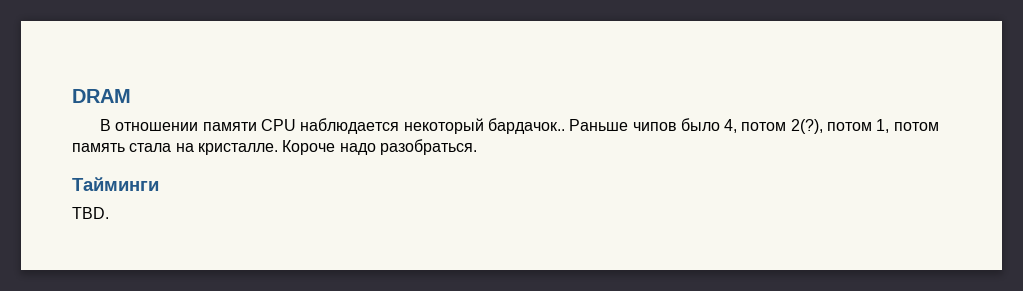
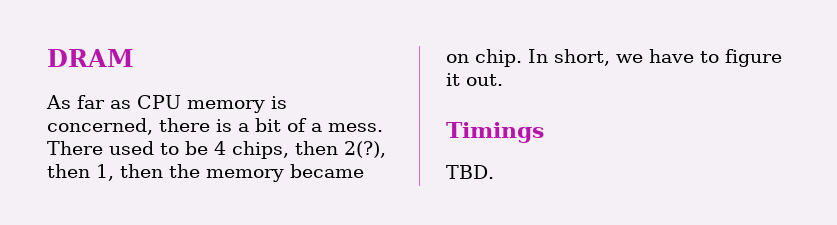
- В отношении памяти CPU наблюдается некоторый бардачок.. Раньше чипов было 4, потом 2(?), потом 1, потом память стала на кристалле. Короче надо разобраться.
- Тайминги
+ As far as CPU memory is concerned, there is a bit of a mess. There used to be 4 chips, then 2(?), then 1, then the memory became on chip. In short, we have to figure it out.
+ Timings

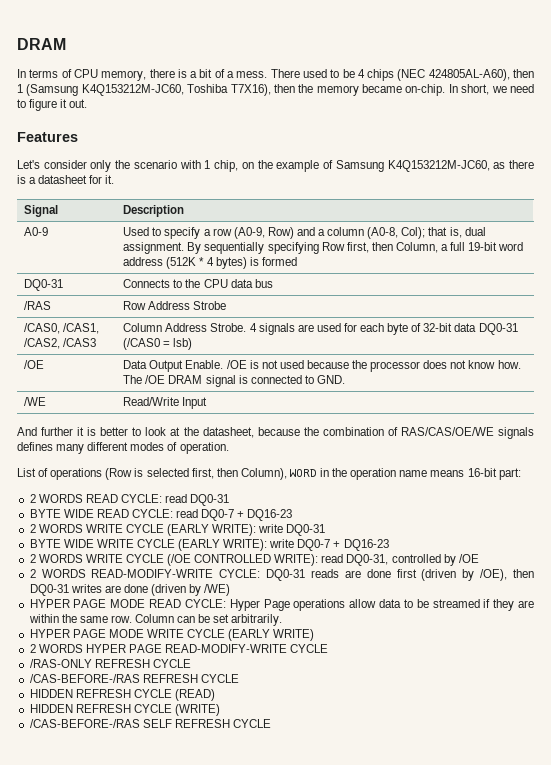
- As far as CPU memory is concerned, there is a bit of a mess.
+ In terms of CPU memory, there is a bit of a mess.
- There used to be 4 chips, then 2(?), then 1, then the memory became on chip.
+ There used to be 4 chips (NEC 424805AL-A60), then 1 (Samsung K4Q153212M-JC60, Toshiba T7X16), then the memory became on-chip.
- In short, we have to figure it out.
+ In short, we need to figure it out.
- Timings
- TBD.
+ Features
+ Let's consider only the scenario with 1 chip, on the example of Samsung K4Q153212M-JC60, as there is a datasheet for it.
+ Signal | Description
+ A0-9 | Used to specify a row (A0-9, Row) and a column (A0-8, Col); that is, dual assignment. By sequentially specifying Row first, then Column, a full 19-bit word address (512K * 4 bytes) is formed
+ DQ0-31 | Connects to the CPU data bus
+ /RAS | Row Address Strobe
+ /CAS0, /CAS1, /CAS2, /CAS3 | Column Address Strobe. 4 signals are used for each byte of 32-bit data DQ0-31 (/CAS0 = lsb)
+ /OE | Data Output Enable. /OE is not used because the processor does not know how. The /OE DRAM signal is connected to GND.
+ /WE | Read/Write Input
+ And further it is better to look at the datasheet, because the combination of RAS/CAS/OE/WE signals defines many different modes of operation.
+ List of operations (Row is selected first, then Column), WORD in the operation name means 16-bit part:
+ 2 WORDS READ CYCLE: read DQ0-31
+ BYTE WIDE READ CYCLE: read DQ0-7 + DQ16-23
+ 2 WORDS WRITE CYCLE (EARLY WRITE): write DQ0-31
+ BYTE WIDE WRITE CYCLE (EARLY WRITE): write DQ0-7 + DQ16-23
+ 2 WORDS WRITE CYCLE (/OE CONTROLLED WRITE): read DQ0-31, controlled by /OE
+ 2 WORDS READ-MODIFY-WRITE CYCLE: DQ0-31 reads are done first (driven by /OE), then DQ0-31 writes are done (driven by /WE)
+ HYPER PAGE MODE READ CYCLE: Hyper Page operations allow data to be streamed if they are within the same row. Column can be set arbitrarily.
+ HYPER PAGE MODE WRITE CYCLE (EARLY WRITE)
+ 2 WORDS HYPER PAGE READ-MODIFY-WRITE CYCLE
+ /RAS-ONLY REFRESH CYCLE
+ /CAS-BEFORE-/RAS REFRESH CYCLE
+ HIDDEN REFRESH CYCLE (READ)
+ HIDDEN REFRESH CYCLE (WRITE)
+ /CAS-BEFORE-/RAS SELF REFRESH CYCLE

